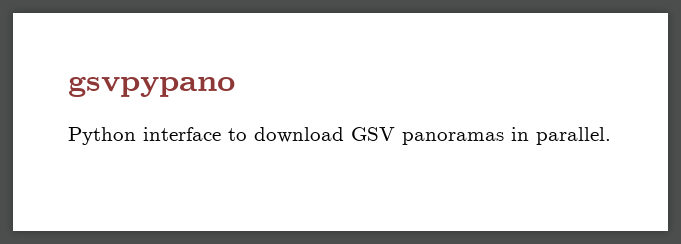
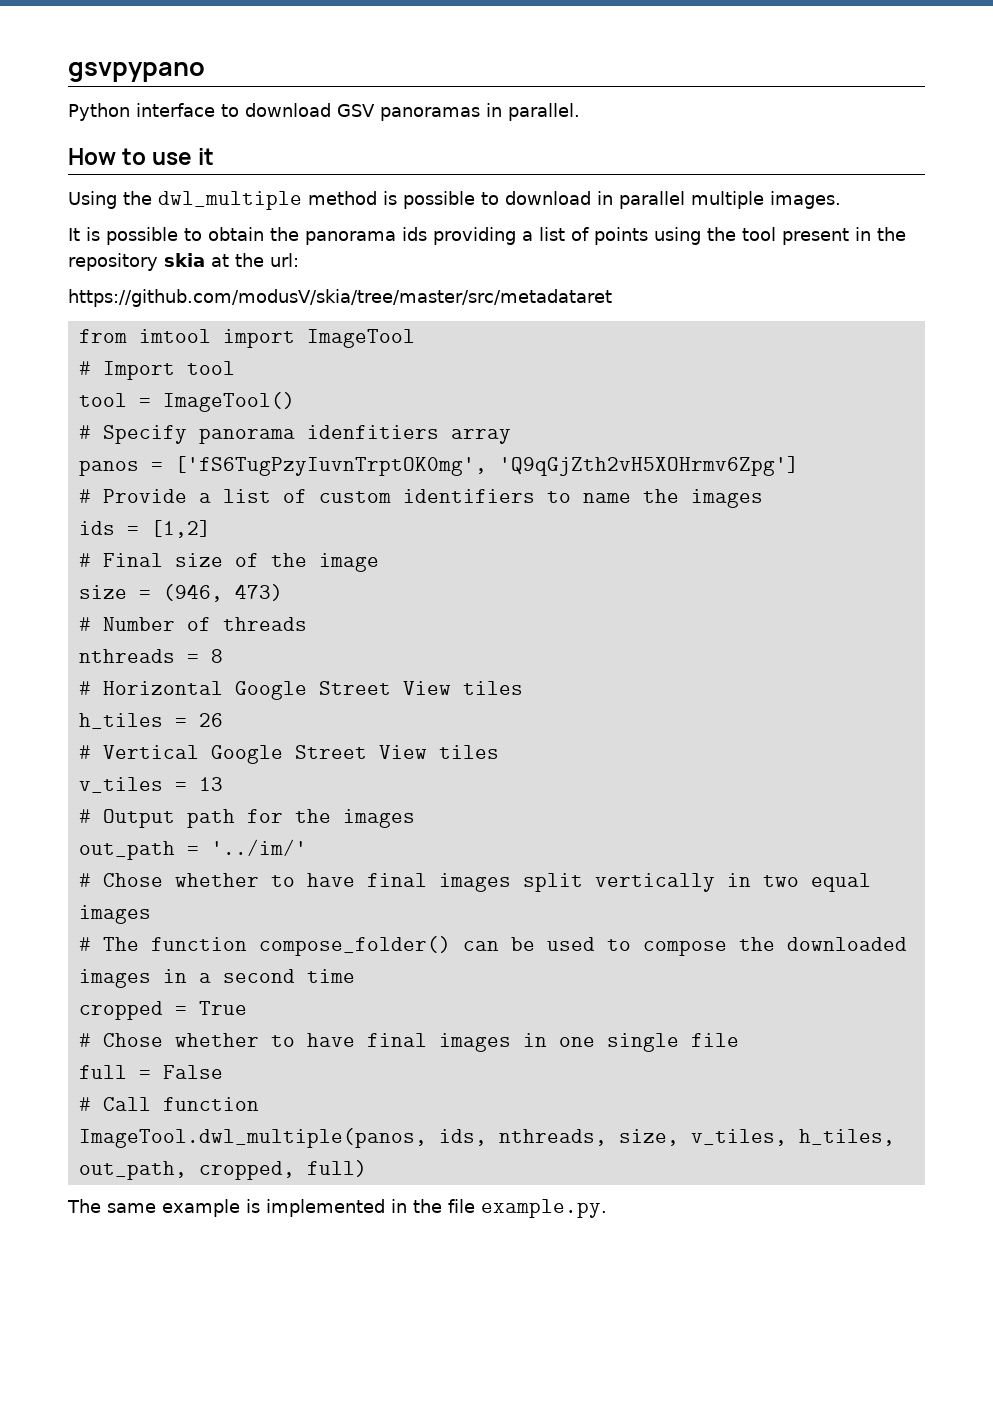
+ How to use it
+ Using the dwl_multiple method is possible to download in parallel multiple images.
+ It is possible to obtain the panorama ids providing a list of points using the tool present in the repository skia at the url:
+ https://github.com/modusV/skia/tree/master/src/metadataret
+ from imtool import ImageTool
+ # Import tool
+ tool = ImageTool()
+ # Specify panorama idenfitiers array
+ panos = ['fS6TugPzyIuvnTrptOK0mg', 'Q9qGjZth2vH5XOHrmv6Zpg']
+ # Provide a list of custom identifiers to name the images
+ ids = [1,2]
+ # Final size of the image
+ size = (946, 473)
+ # Number of threads
+ nthreads = 8
+ # Horizontal Google Street View tiles
+ h_tiles = 26
+ # Vertical Google Street View tiles
+ v_tiles = 13
+ # Output path for the images
+ out_path = '../im/'
+ # Chose whether to have final images split vertically in two equal images
+ # The function compose_folder() can be used to compose the downloaded images in a second time
+ cropped = True
+ # Chose whether to have final images in one single file
+ full = False
+ # Call function
+ ImageTool.dwl_multiple(panos, ids, nthreads, size, v_tiles, h_tiles, out_path, cropped, full)
+ The same example is implemented in the file example.py.

